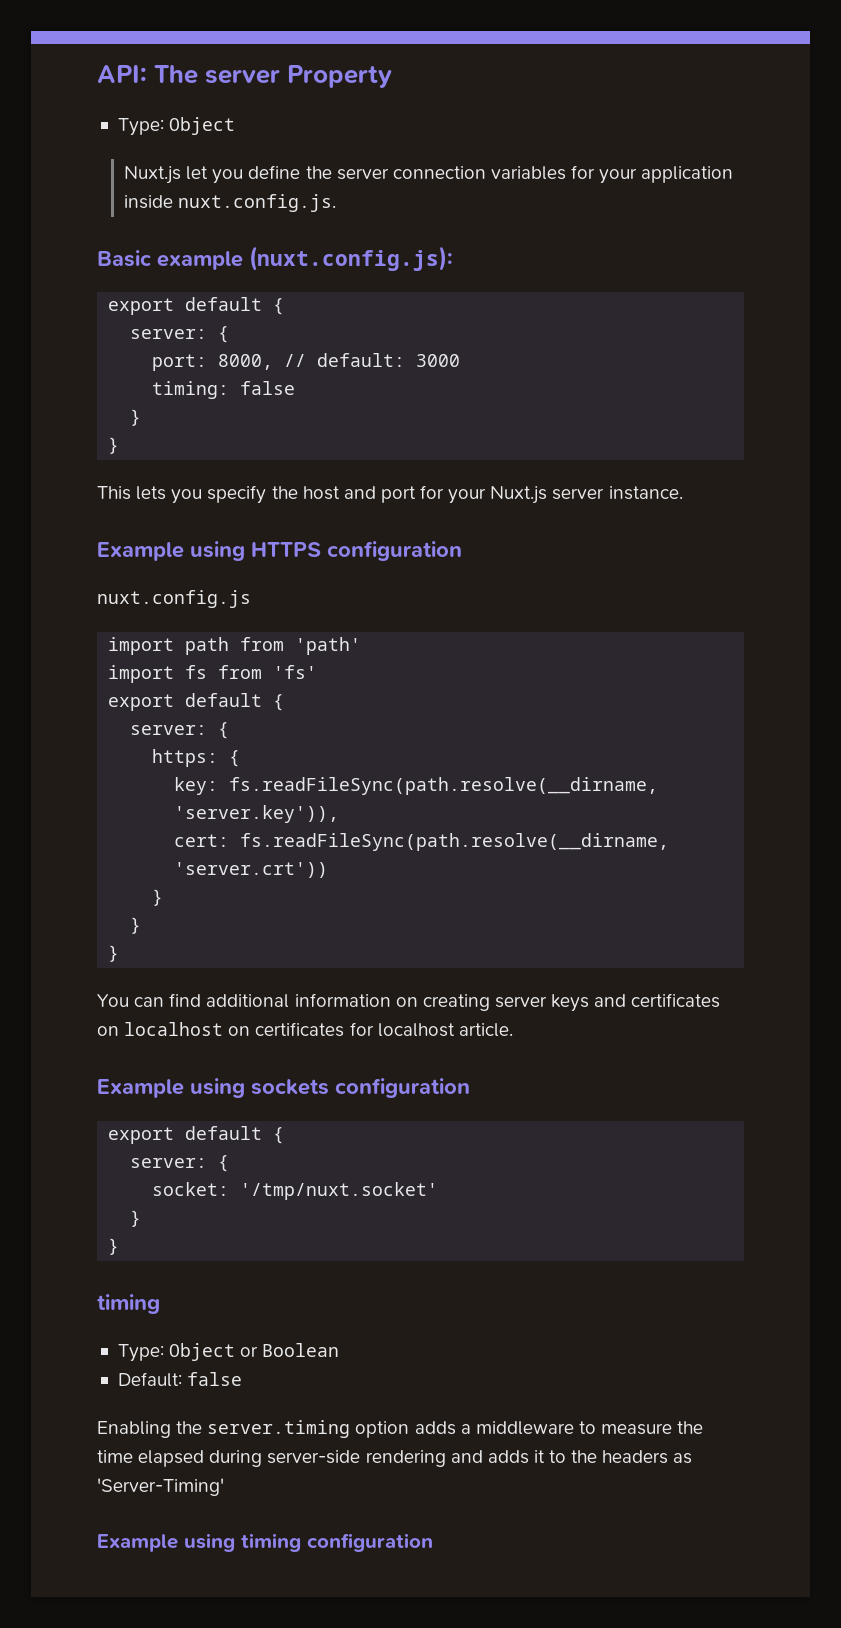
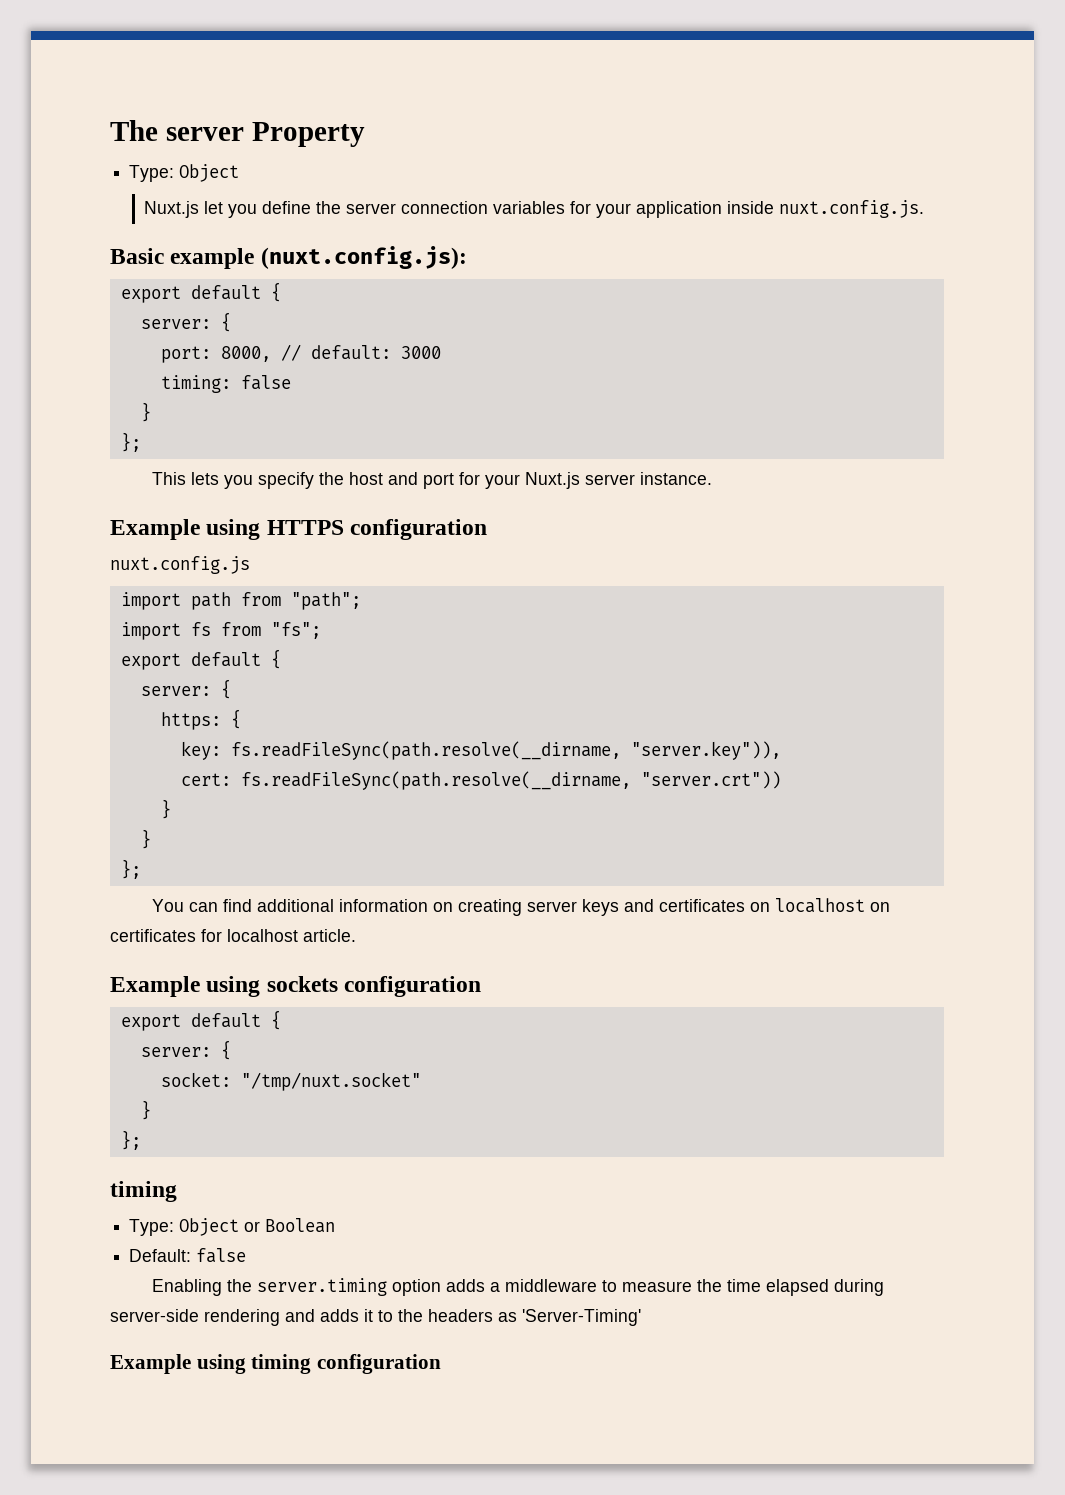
- API: The server Property
+ The server Property
  timing: false
  }
- }
+ };
- import path from 'path'
+ import path from "path";
- import fs from 'fs'
+ import fs from "fs";
- key: fs.readFileSync(path.resolve(__dirname, 'server.key')),
+ key: fs.readFileSync(path.resolve(__dirname, "server.key")),
- cert: fs.readFileSync(path.resolve(__dirname, 'server.crt'))
+ cert: fs.readFileSync(path.resolve(__dirname, "server.crt"))
  }
  }
- }
+ };
- socket: '/tmp/nuxt.socket'
+ socket: "/tmp/nuxt.socket"
  }
- }
+ };

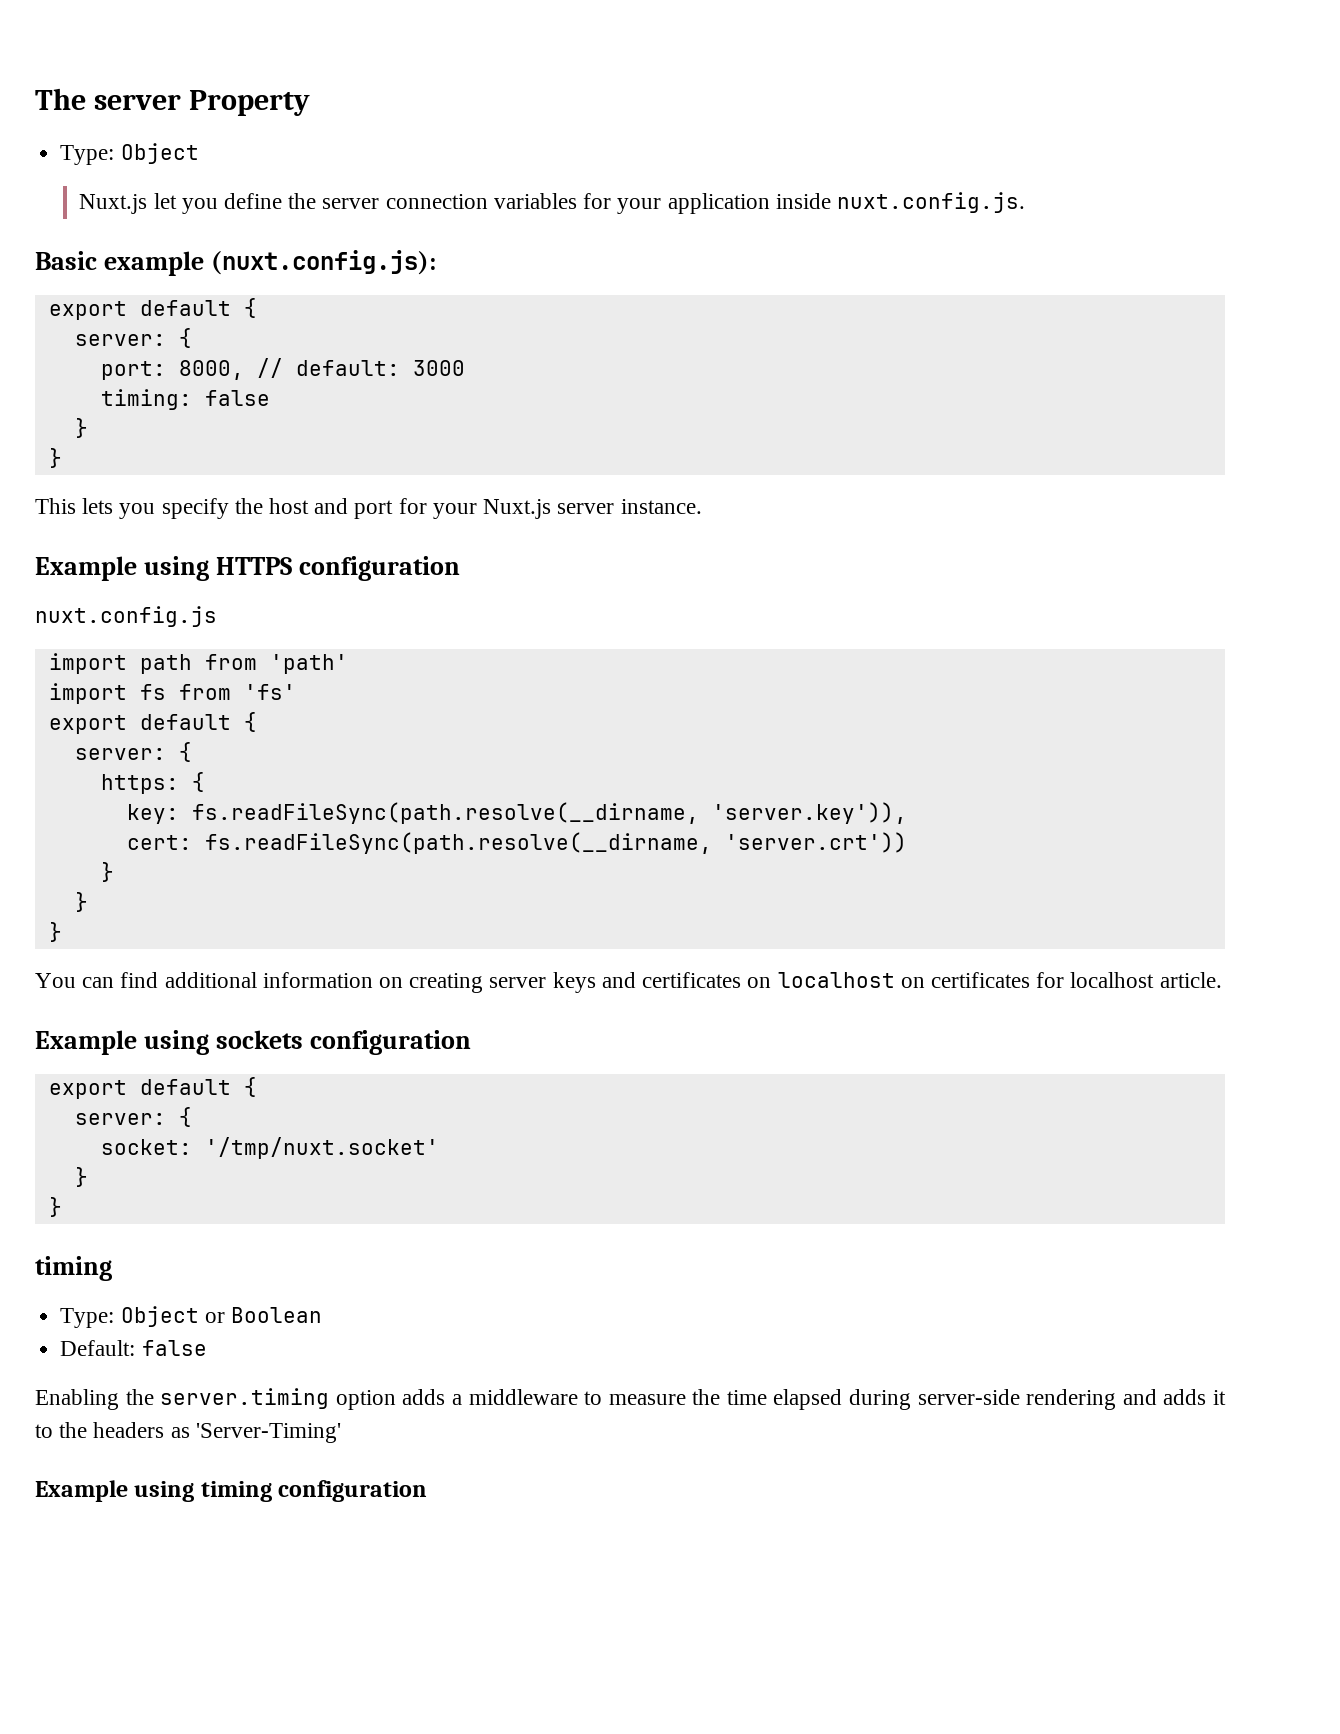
  timing: false
  }
- };
+ }
- import path from "path";
+ import path from 'path'
- import fs from "fs";
+ import fs from 'fs'
- key: fs.readFileSync(path.resolve(__dirname, "server.key")),
+ key: fs.readFileSync(path.resolve(__dirname, 'server.key')),
- cert: fs.readFileSync(path.resolve(__dirname, "server.crt"))
+ cert: fs.readFileSync(path.resolve(__dirname, 'server.crt'))
  }
  }
- };
+ }
- socket: "/tmp/nuxt.socket"
+ socket: '/tmp/nuxt.socket'
  }
- };
+ }

